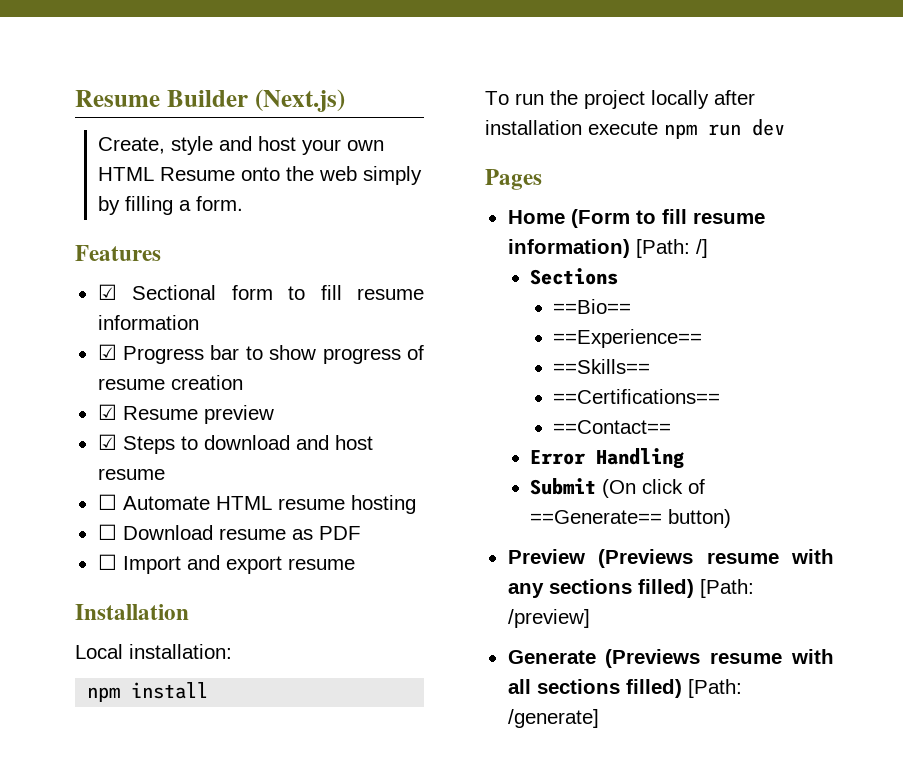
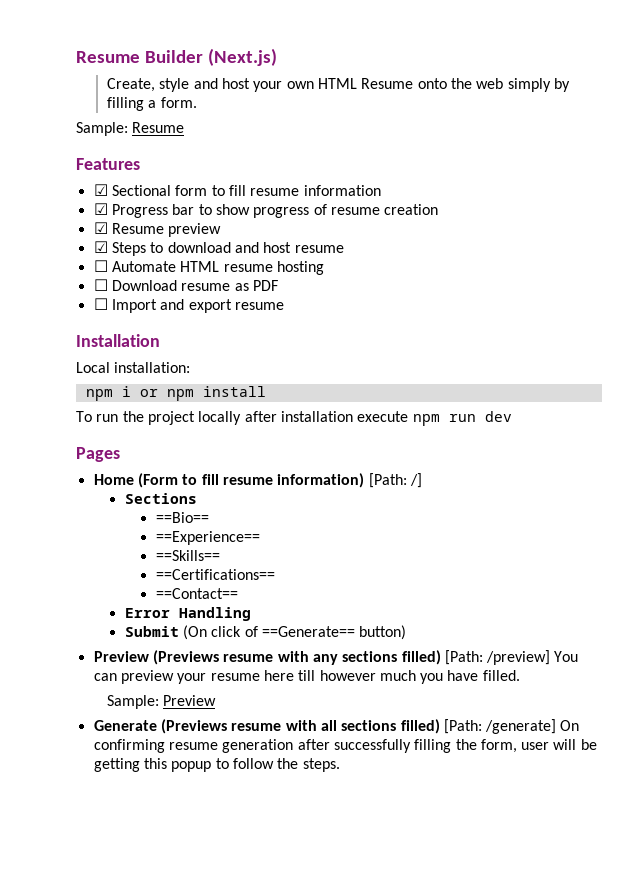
+ Sample: Resume
- npm install
+ npm i or npm install
- Preview (Previews resume with any sections filled) [Path: /preview]
+ Preview (Previews resume with any sections filled) [Path: /preview] You can preview your resume here till however much you have filled.
+ Sample: Preview
- Generate (Previews resume with all sections filled) [Path: /generate]
+ Generate (Previews resume with all sections filled) [Path: /generate] On confirming resume generation after successfully filling the form, user will be getting this popup to follow the steps.

